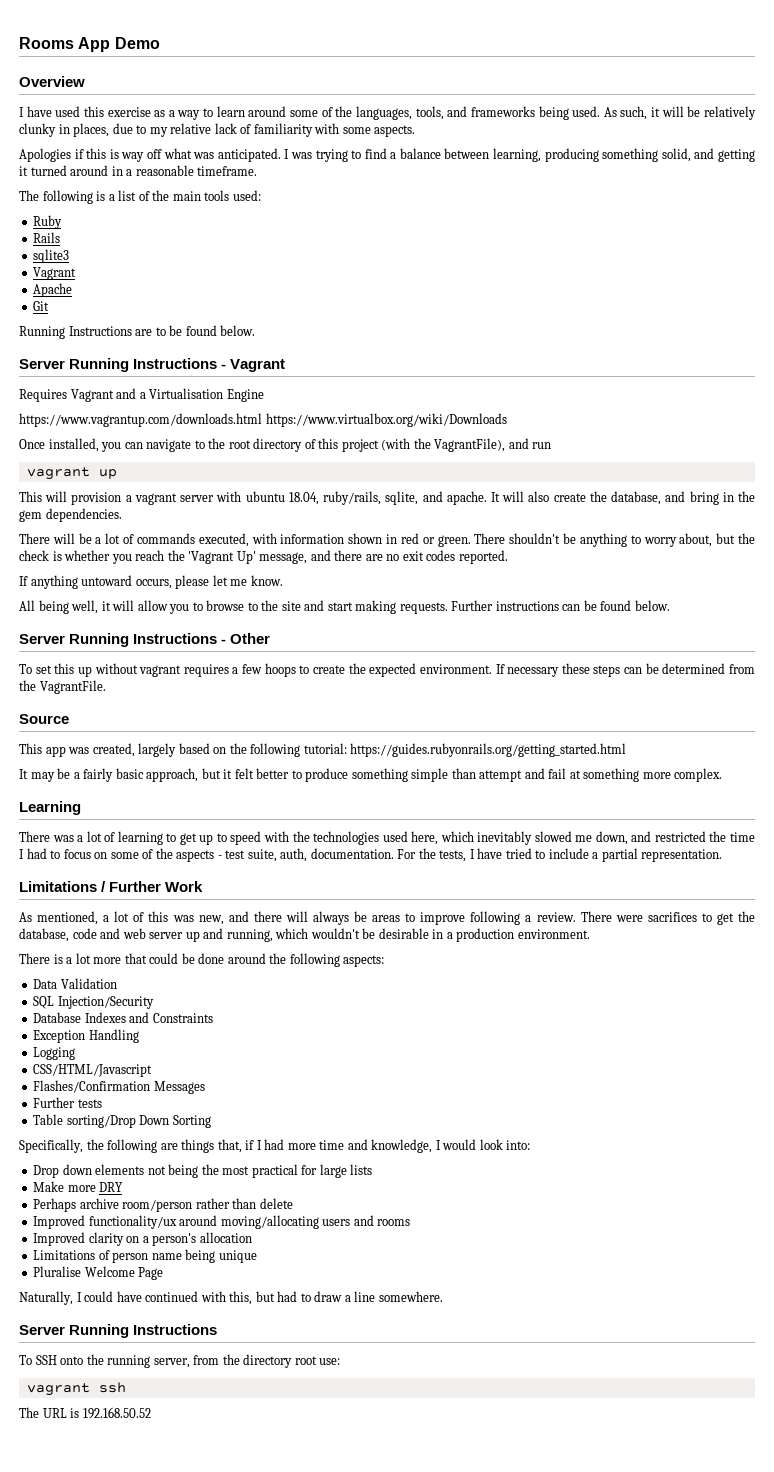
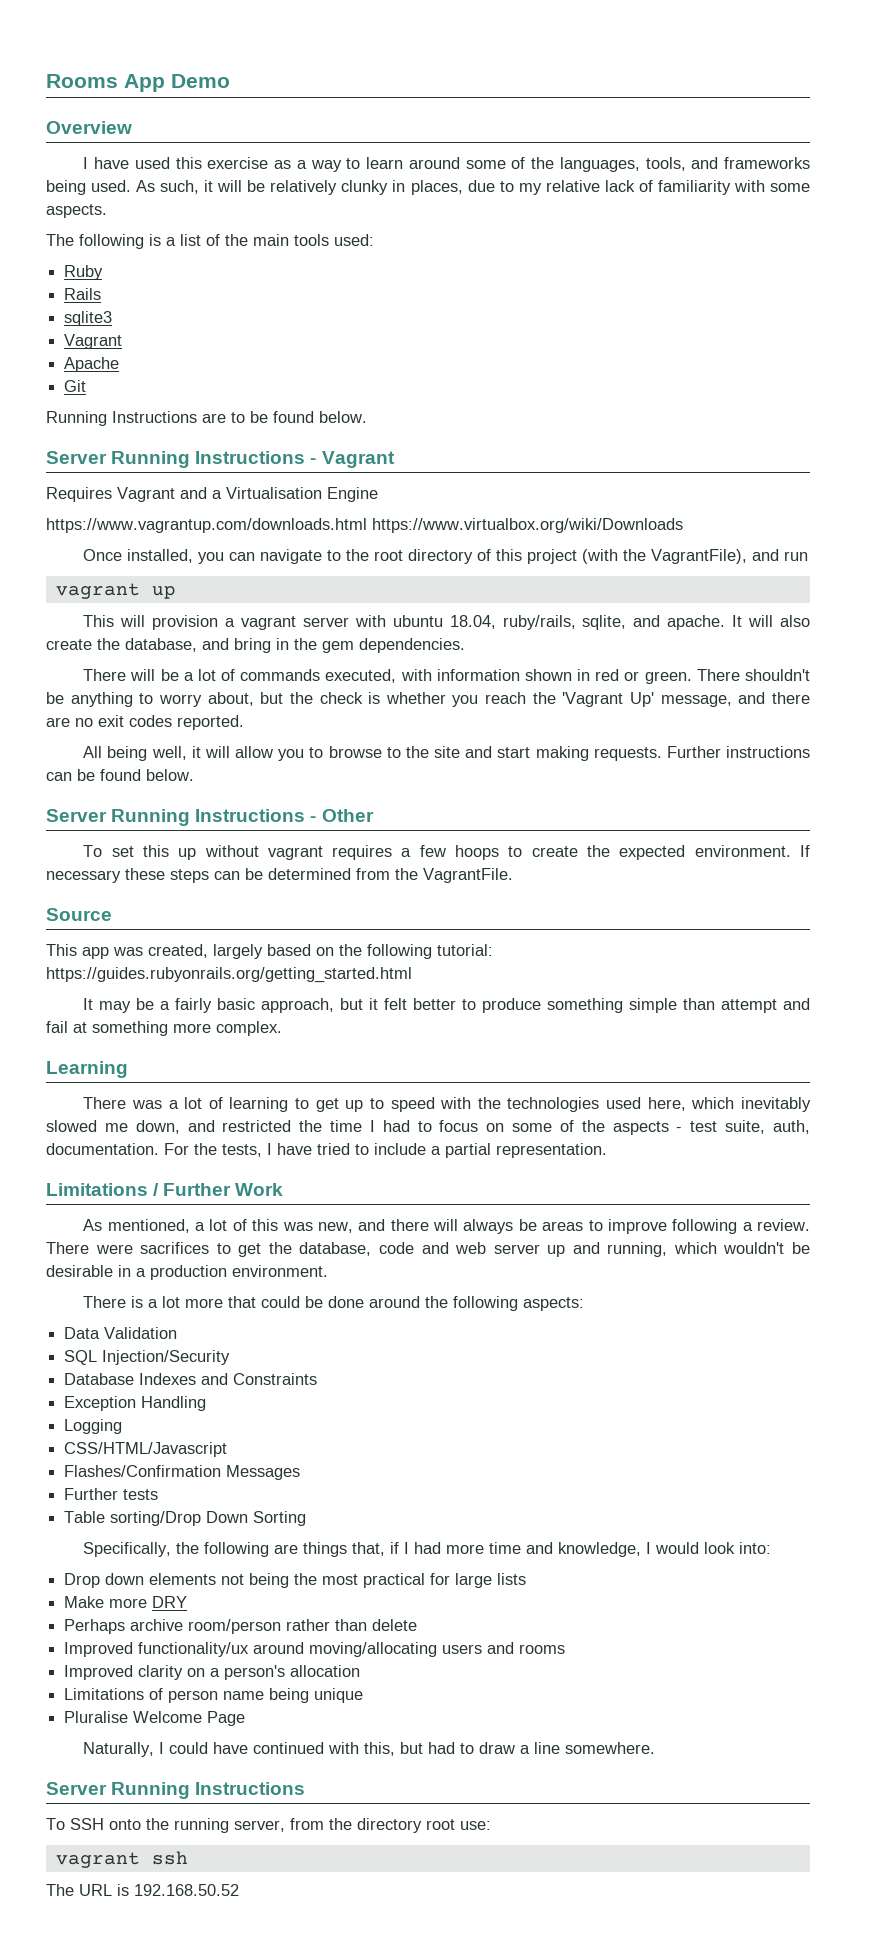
- Apologies if this is way off what was anticipated. I was trying to find a balance between learning, producing something solid, and getting it turned around in a reasonable timeframe.
- If anything untoward occurs, please let me know.

